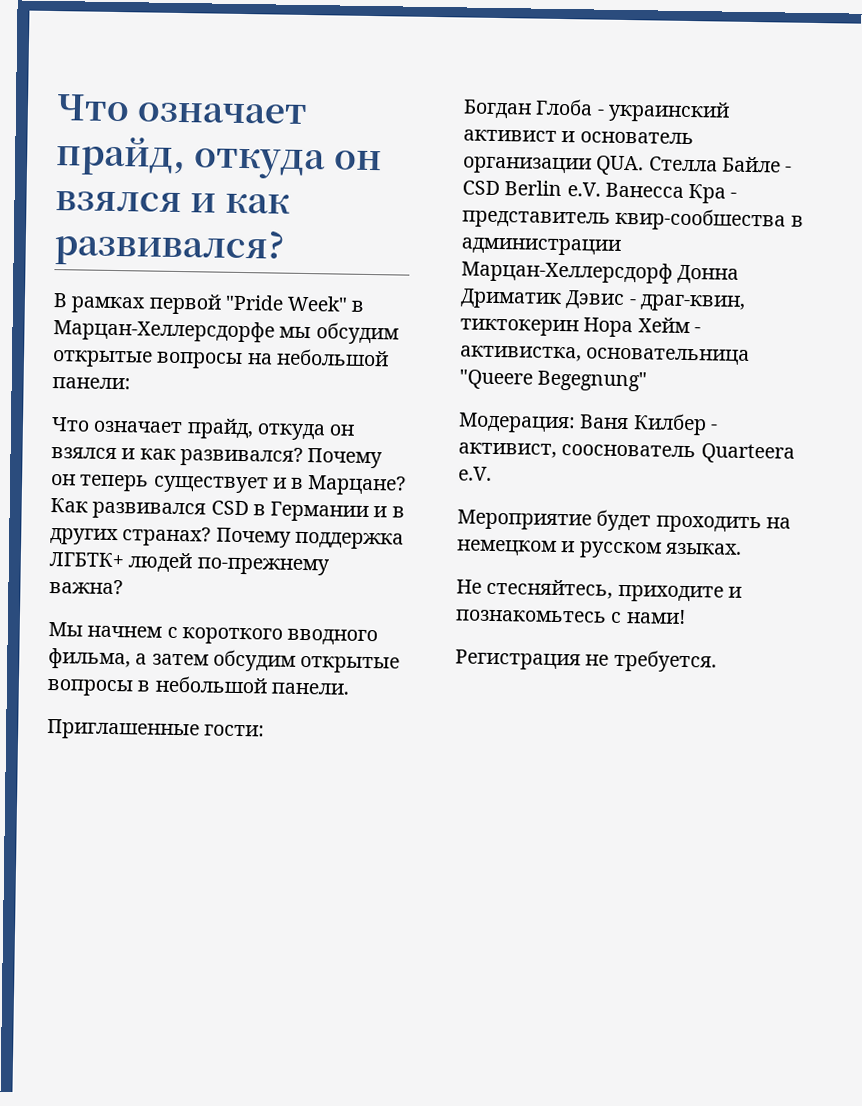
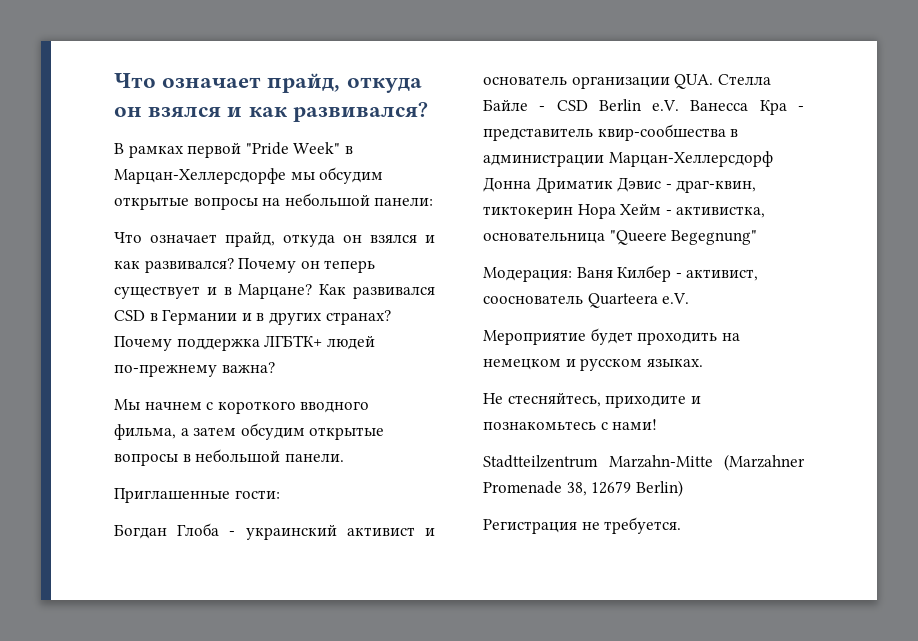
+ Stadtteilzentrum Marzahn-Mitte (Marzahner Promenade 38, 12679 Berlin)

